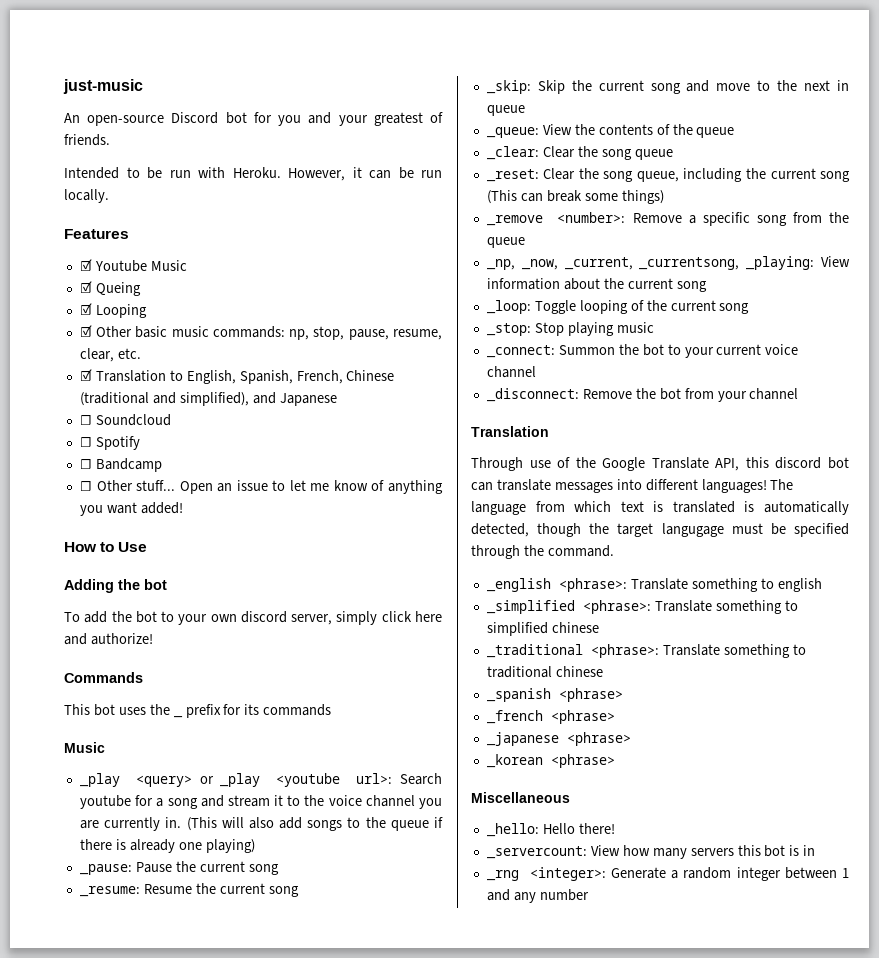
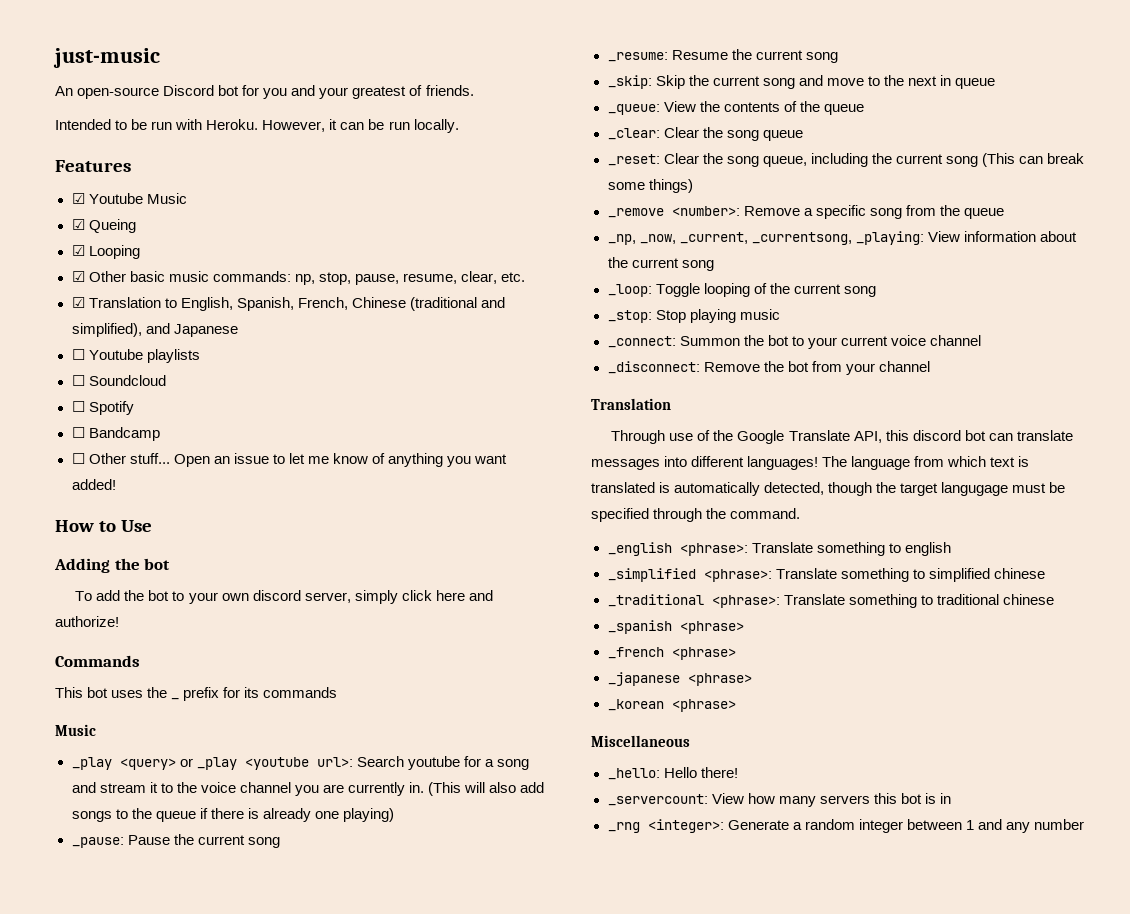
+ ☐ Youtube playlists

